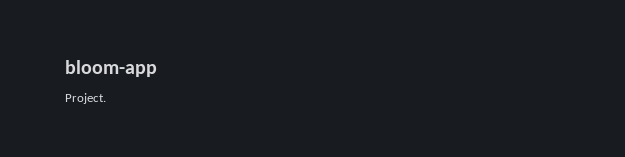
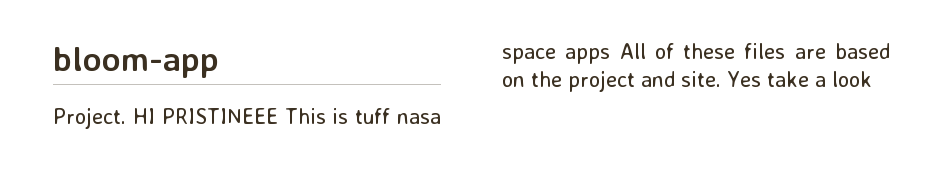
+ HI PRISTINEEE This is tuff nasa space apps All of these files are based on the project and site. Yes take a look

